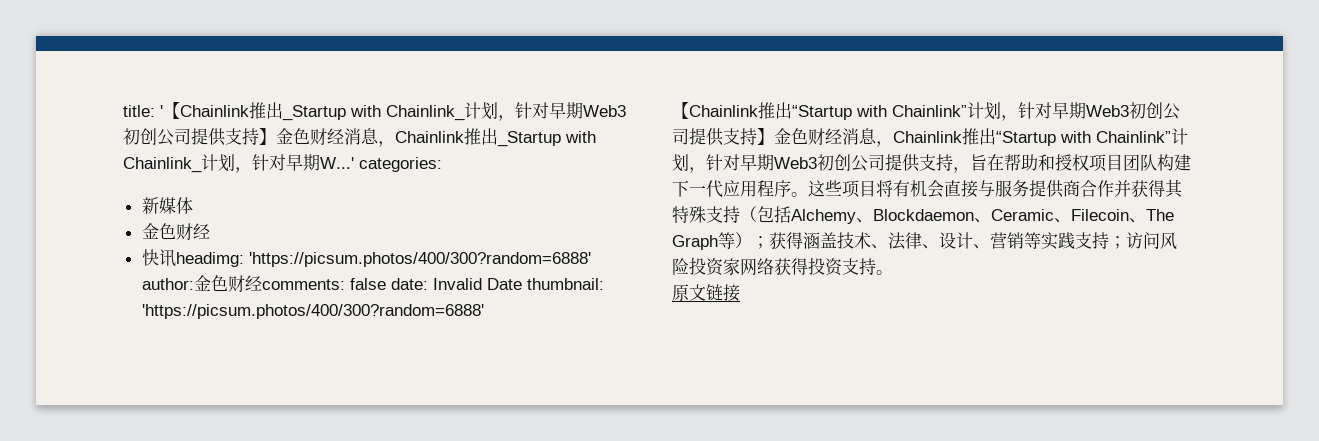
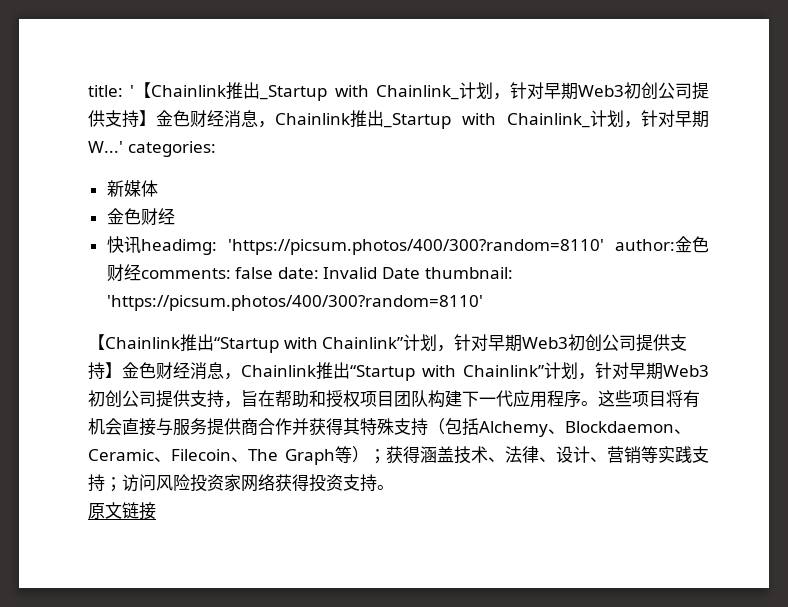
- 快讯headimg: 'https://picsum.photos/400/300?random=6888' author:金色财经comments: false date: Invalid Date thumbnail: 'https://picsum.photos/400/300?random=6888'
+ 快讯headimg: 'https://picsum.photos/400/300?random=8110' author:金色财经comments: false date: Invalid Date thumbnail: 'https://picsum.photos/400/300?random=8110'

